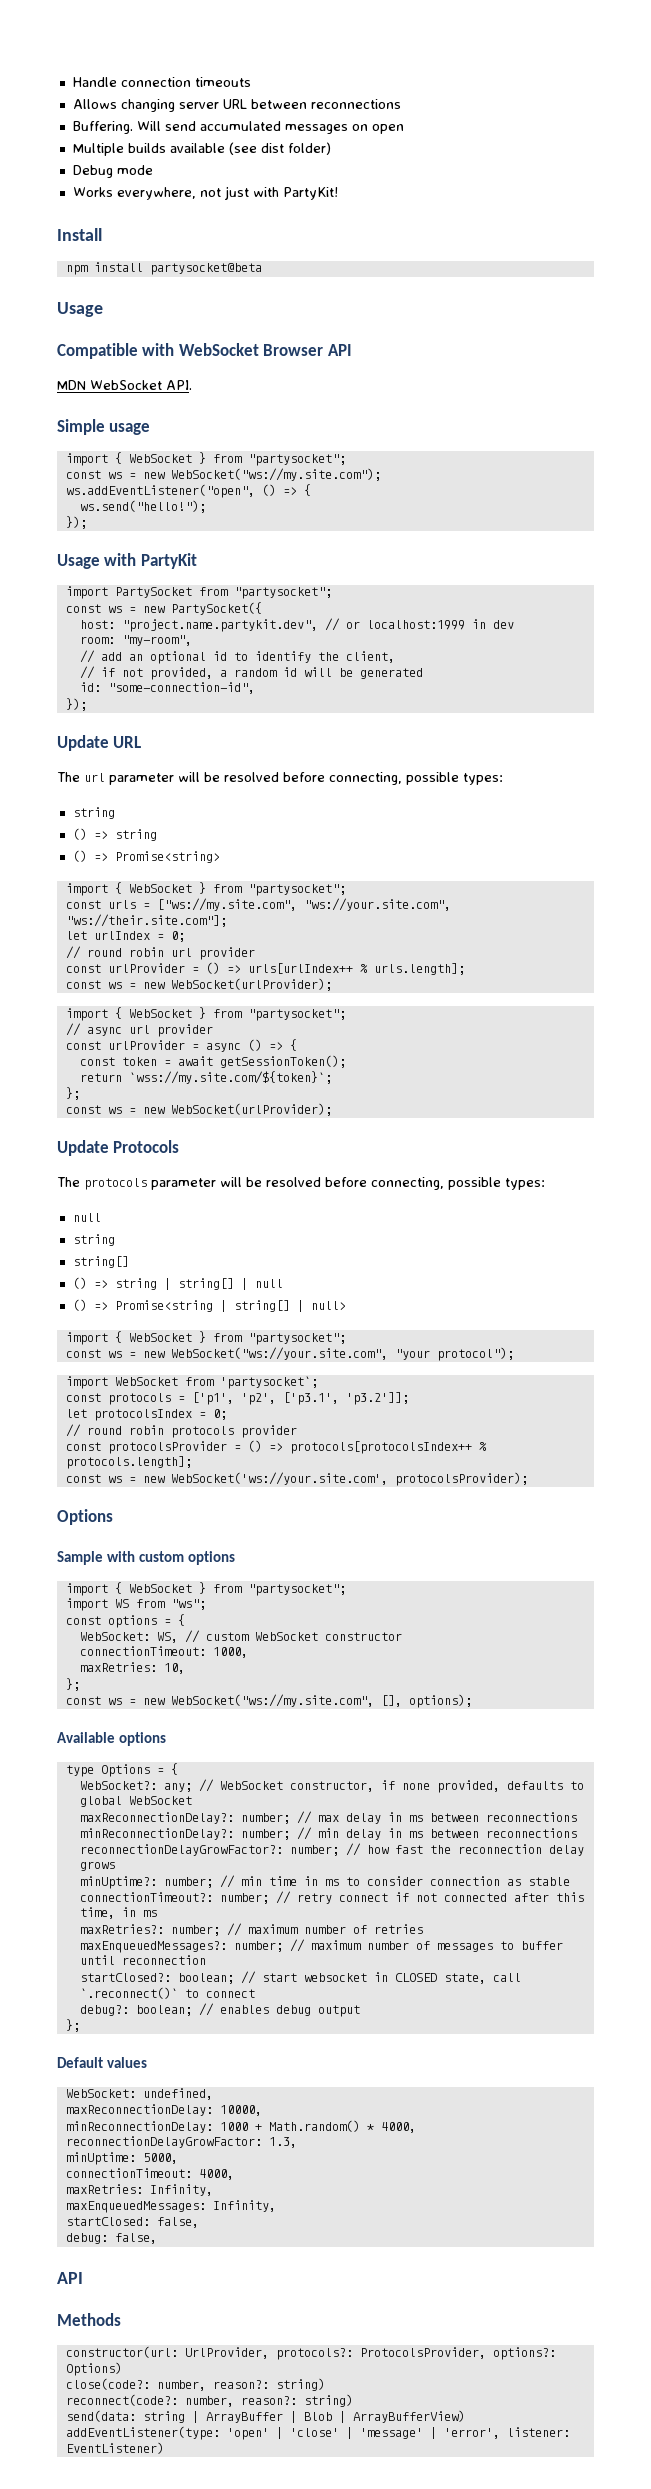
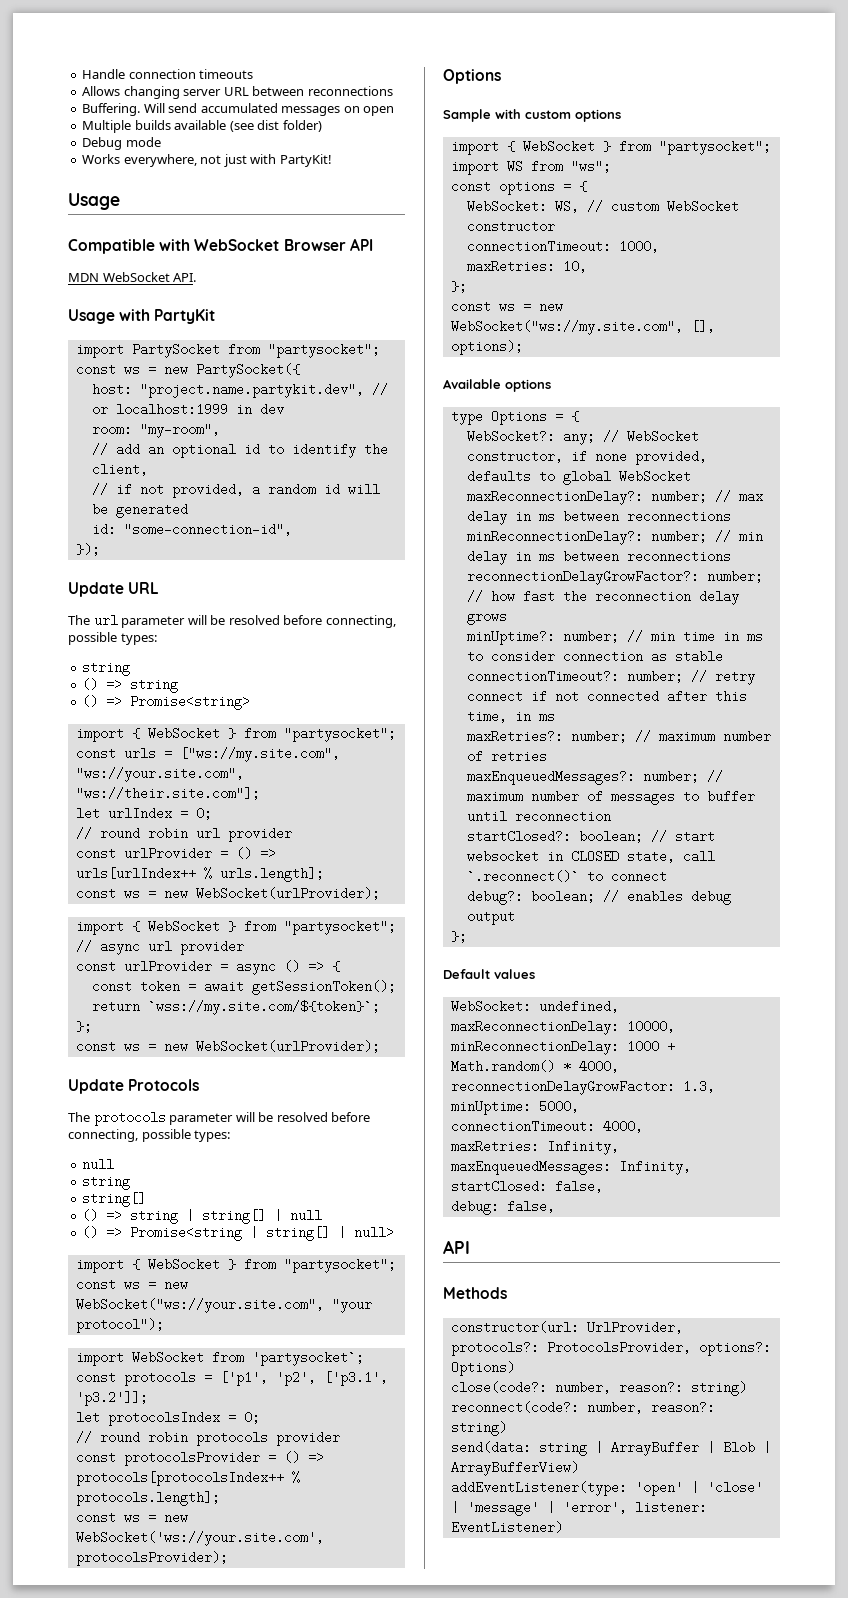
- Install
- npm install partysocket@beta
- Simple usage
- import { WebSocket } from "partysocket";
- const ws = new WebSocket("ws://my.site.com");
- ws.addEventListener("open", () => {
- ws.send("hello!");
- });

